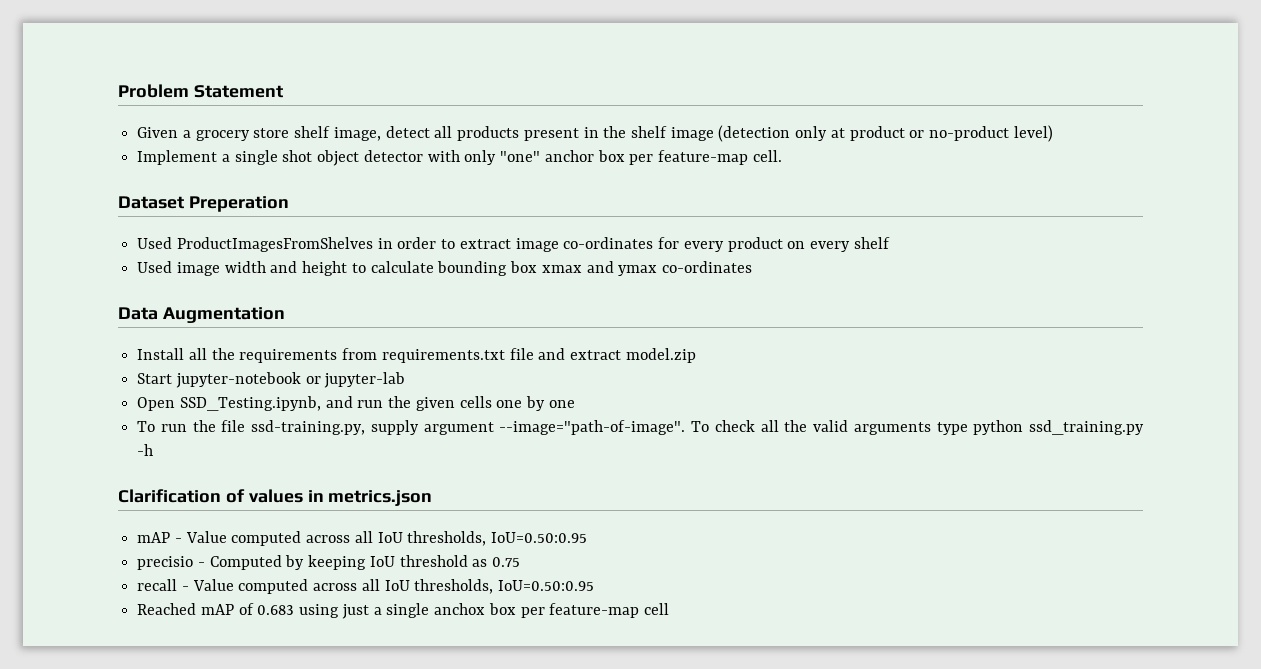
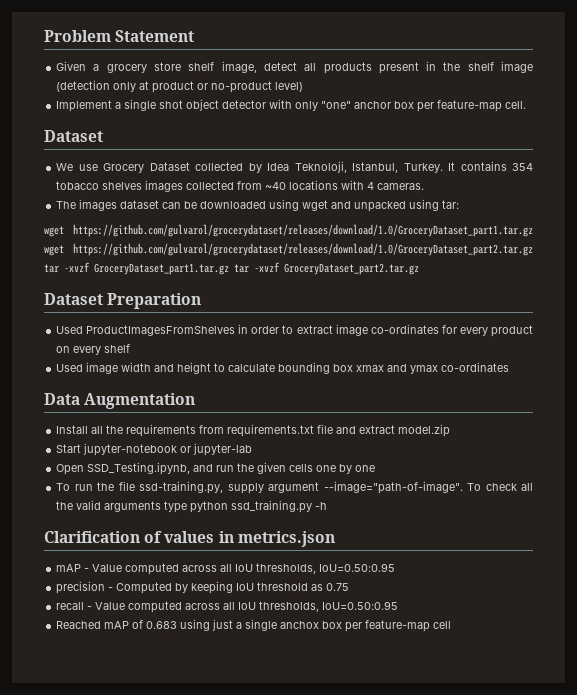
  Implement a single shot object detector with only "one" anchor box per feature-map cell.
- Dataset Preperation
+ Dataset
+ We use Grocery Dataset collected by Idea Teknoloji, Istanbul, Turkey. It contains 354 tobacco shelves images collected from ~40 locations with 4 cameras.
+ The images dataset can be downloaded using wget and unpacked using tar:
+ wget https://github.com/gulvarol/grocerydataset/releases/download/1.0/GroceryDataset_part1.tar.gz wget https://github.com/gulvarol/grocerydataset/releases/download/1.0/GroceryDataset_part2.tar.gz tar -xvzf GroceryDataset_part1.tar.gz tar -xvzf GroceryDataset_part2.tar.gz
+ Dataset Preparation
- precisio - Computed by keeping IoU threshold as 0.75
+ precision - Computed by keeping IoU threshold as 0.75

